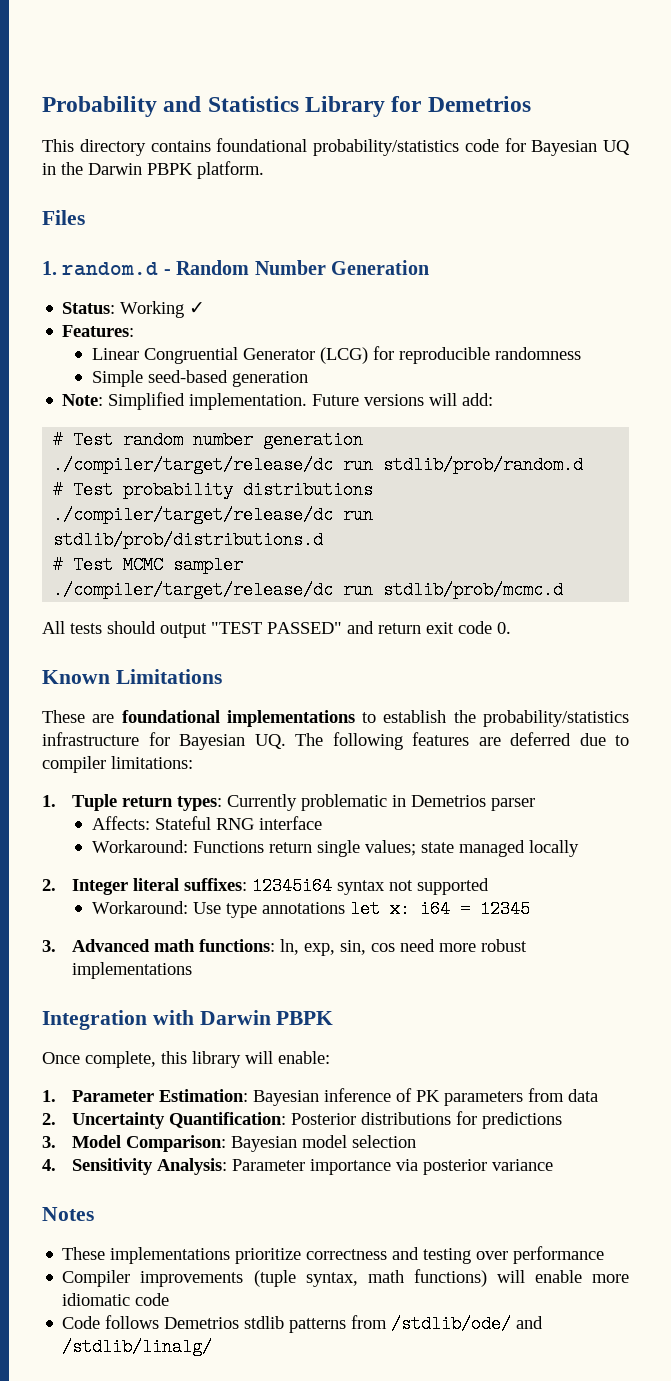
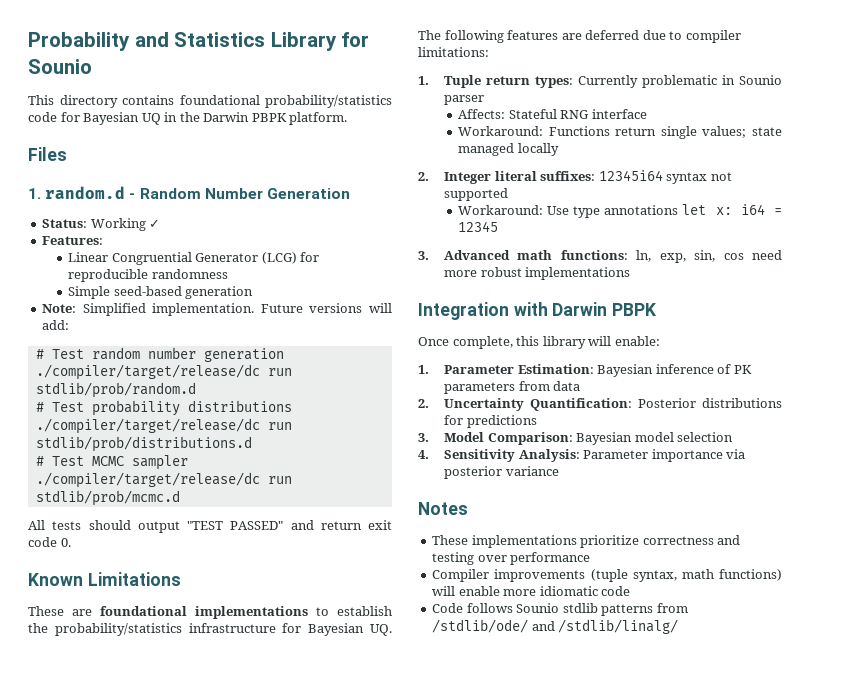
- Probability and Statistics Library for Demetrios
+ Probability and Statistics Library for Sounio
- 1. Tuple return types: Currently problematic in Demetrios parser
+ 1. Tuple return types: Currently problematic in Sounio parser
- Code follows Demetrios stdlib patterns from /stdlib/ode/ and /stdlib/linalg/
+ Code follows Sounio stdlib patterns from /stdlib/ode/ and /stdlib/linalg/

